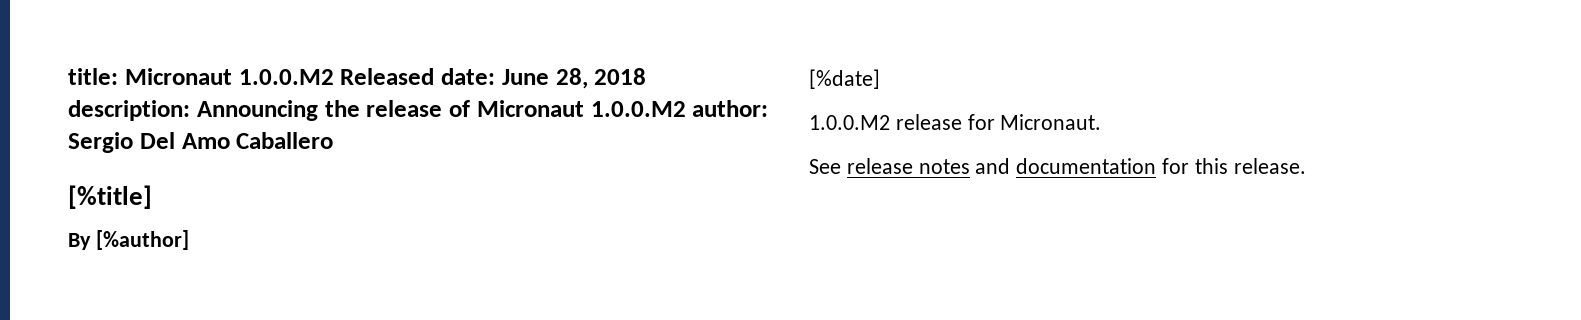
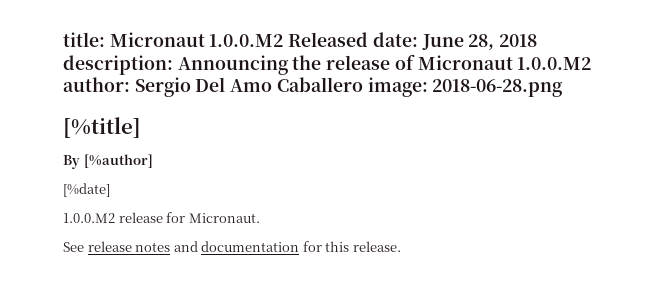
- title: Micronaut 1.0.0.M2 Released date: June 28, 2018 description: Announcing the release of Micronaut 1.0.0.M2 author: Sergio Del Amo Caballero
+ title: Micronaut 1.0.0.M2 Released date: June 28, 2018 description: Announcing the release of Micronaut 1.0.0.M2 author: Sergio Del Amo Caballero image: 2018-06-28.png

